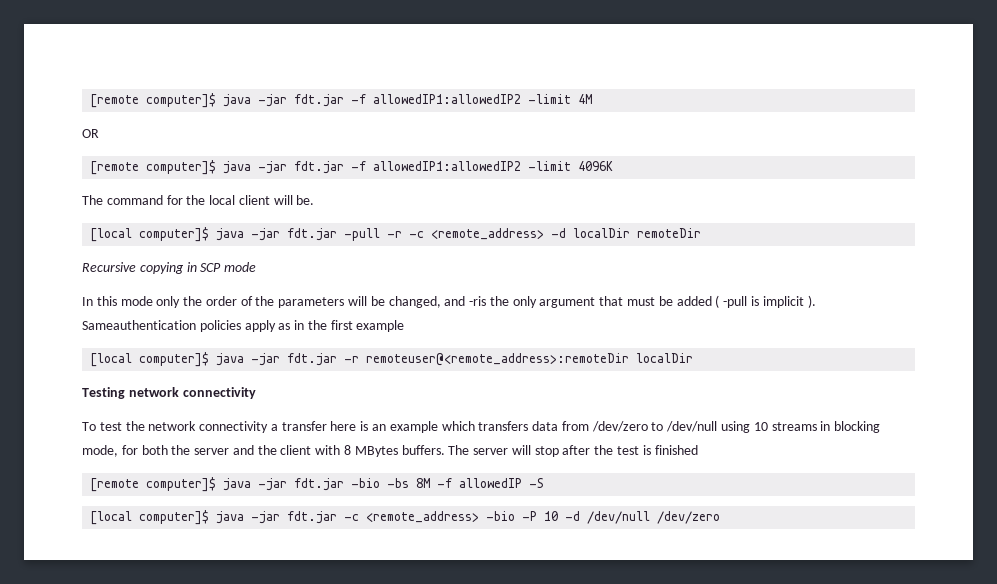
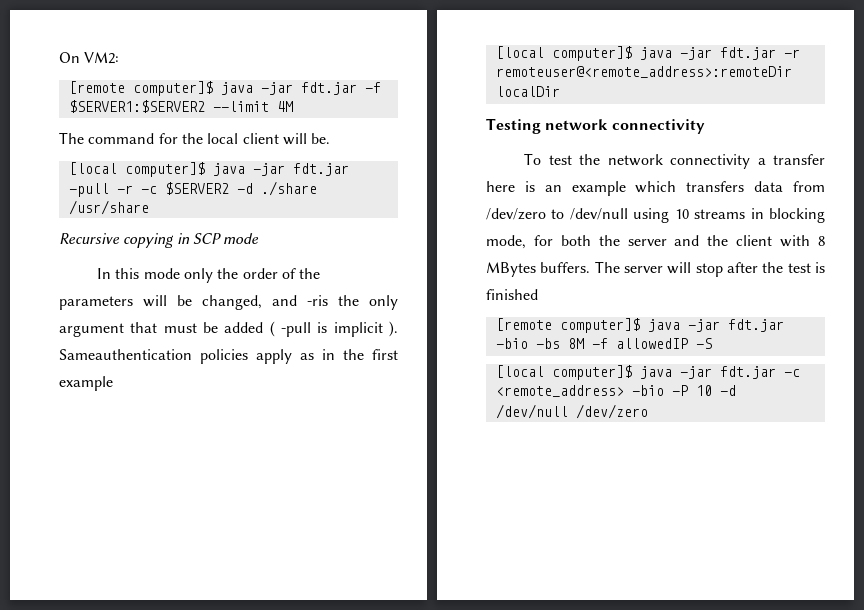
- [remote computer]$ java -jar fdt.jar -f allowedIP1:allowedIP2 -limit 4M
- OR
- [remote computer]$ java -jar fdt.jar -f allowedIP1:allowedIP2 -limit 4096K
+ On VM2:
+ [remote computer]$ java -jar fdt.jar -f $SERVER1:$SERVER2 --limit 4M
- [local computer]$ java -jar fdt.jar -pull -r -c <remote_address> -d localDir remoteDir
+ [local computer]$ java -jar fdt.jar -pull -r -c $SERVER2 -d ./share /usr/share

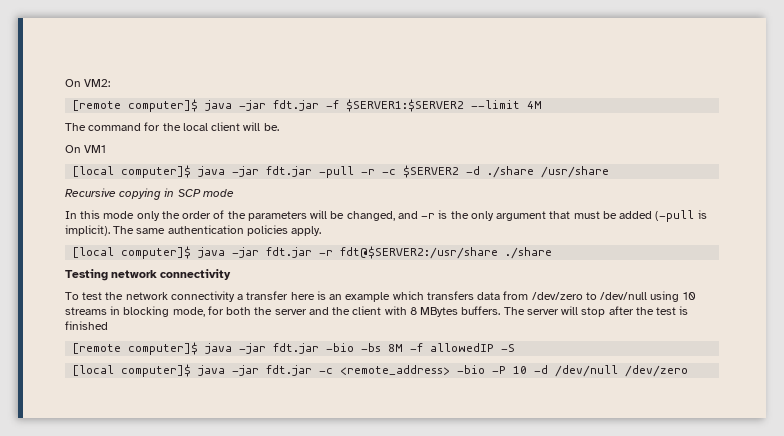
+ On VM1
- In this mode only the order of the parameters will be changed, and -ris the only argument that must be added ( -pull is implicit ). Sameauthentication policies apply as in the first example
+ In this mode only the order of the parameters will be changed, and -r is the only argument that must be added (-pull is implicit). The same authentication policies apply.
- [local computer]$ java -jar fdt.jar -r remoteuser@<remote_address>:remoteDir localDir
+ [local computer]$ java -jar fdt.jar -r fdt@$SERVER2:/usr/share ./share

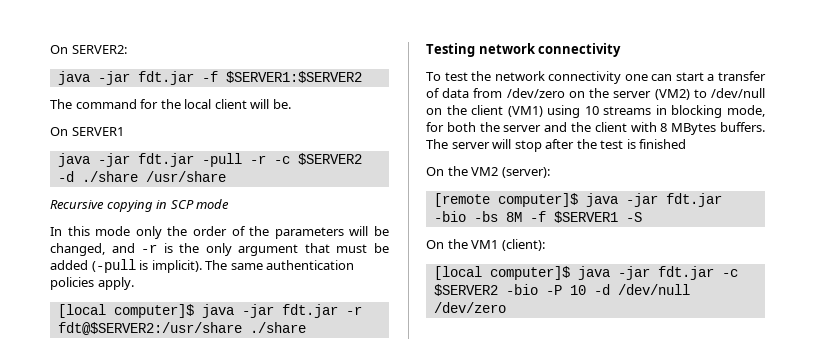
- On VM2:
- [remote computer]$ java -jar fdt.jar -f $SERVER1:$SERVER2 --limit 4M
+ On SERVER2:
+ java -jar fdt.jar -f $SERVER1:$SERVER2
- On VM1
- [local computer]$ java -jar fdt.jar -pull -r -c $SERVER2 -d ./share /usr/share
+ On SERVER1
+ java -jar fdt.jar -pull -r -c $SERVER2 -d ./share /usr/share
- To test the network connectivity a transfer here is an example which transfers data from /dev/zero to /dev/null using 10 streams in blocking mode, for both the server and the client with 8 MBytes buffers.
+ To test the network connectivity one can start a transfer of data from /dev/zero on the server (VM2) to /dev/null on the client (VM1) using 10 streams in blocking mode, for both the server and the client with 8 MBytes buffers.
+ On the VM2 (server):
- [remote computer]$ java -jar fdt.jar -bio -bs 8M -f allowedIP -S
+ [remote computer]$ java -jar fdt.jar -bio -bs 8M -f $SERVER1 -S
+ On the VM1 (client):
- [local computer]$ java -jar fdt.jar -c <remote_address> -bio -P 10 -d /dev/null /dev/zero
+ [local computer]$ java -jar fdt.jar -c $SERVER2 -bio -P 10 -d /dev/null /dev/zero

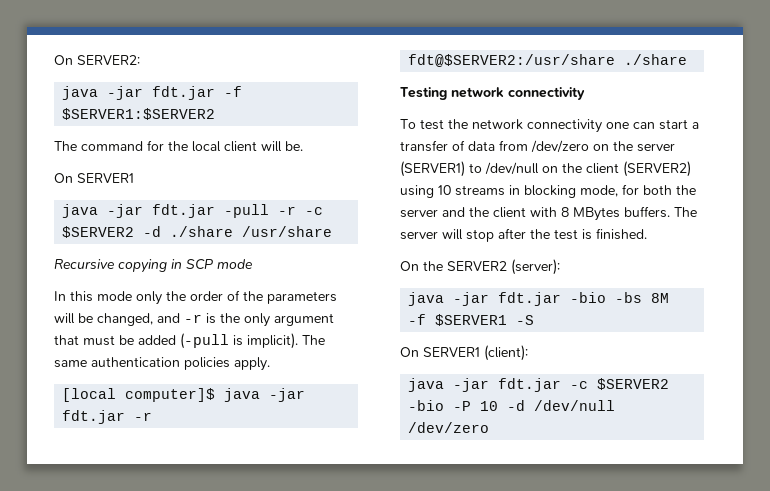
- To test the network connectivity one can start a transfer of data from /dev/zero on the server (VM2) to /dev/null on the client (VM1) using 10 streams in blocking mode, for both the server and the client with 8 MBytes buffers.
+ To test the network connectivity one can start a transfer of data from /dev/zero on the server (SERVER1) to /dev/null on the client (SERVER2) using 10 streams in blocking mode, for both the server and the client with 8 MBytes buffers.
- The server will stop after the test is finished
- On the VM2 (server):
+ The server will stop after the test is finished.
+ On the SERVER2 (server):
- [remote computer]$ java -jar fdt.jar -bio -bs 8M -f $SERVER1 -S
+ java -jar fdt.jar -bio -bs 8M -f $SERVER1 -S
- On the VM1 (client):
+ On SERVER1 (client):
- [local computer]$ java -jar fdt.jar -c $SERVER2 -bio -P 10 -d /dev/null /dev/zero
+ java -jar fdt.jar -c $SERVER2 -bio -P 10 -d /dev/null /dev/zero

